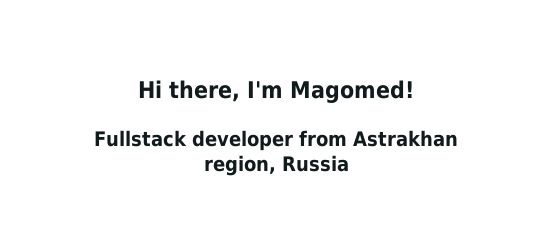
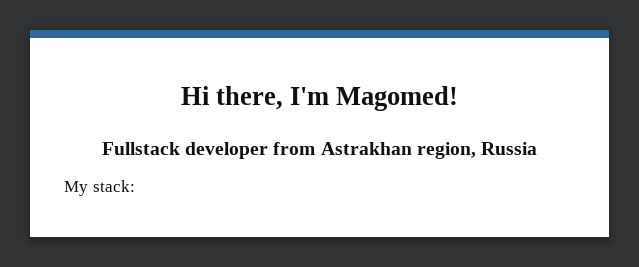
+ My stack:

